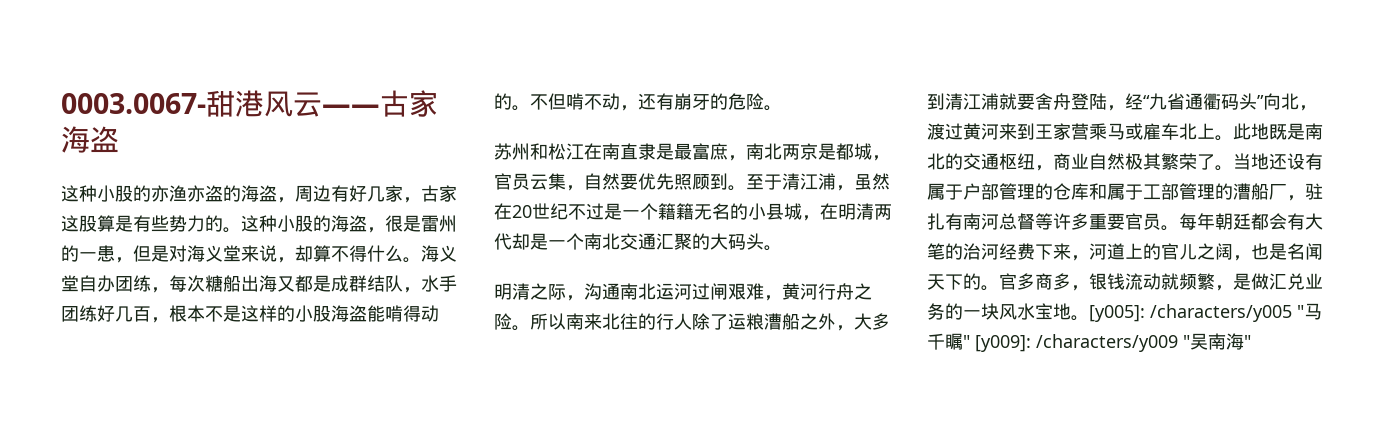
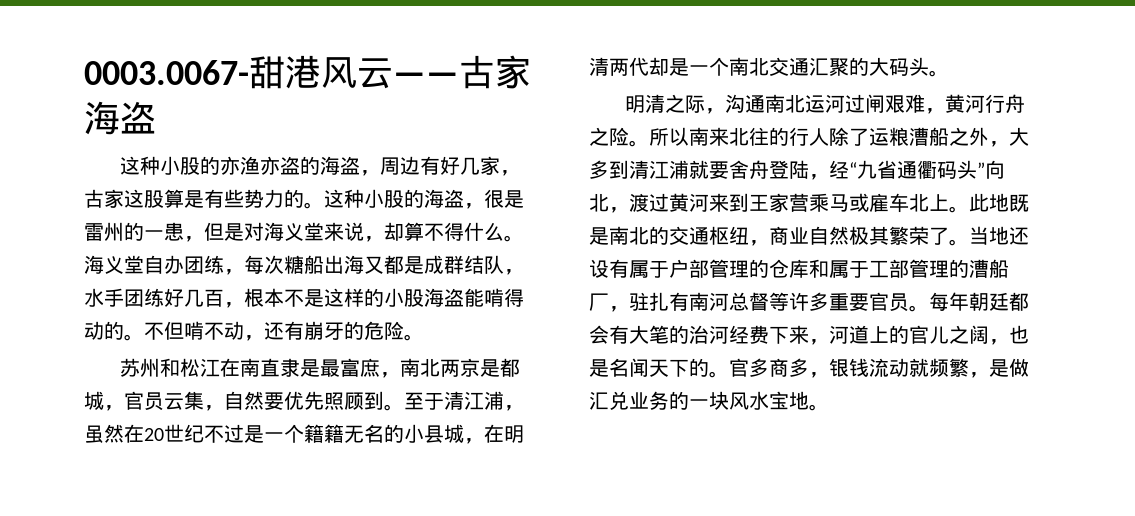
- [y005]: /characters/y005 "马千瞩" [y009]: /characters/y009 "吴南海"

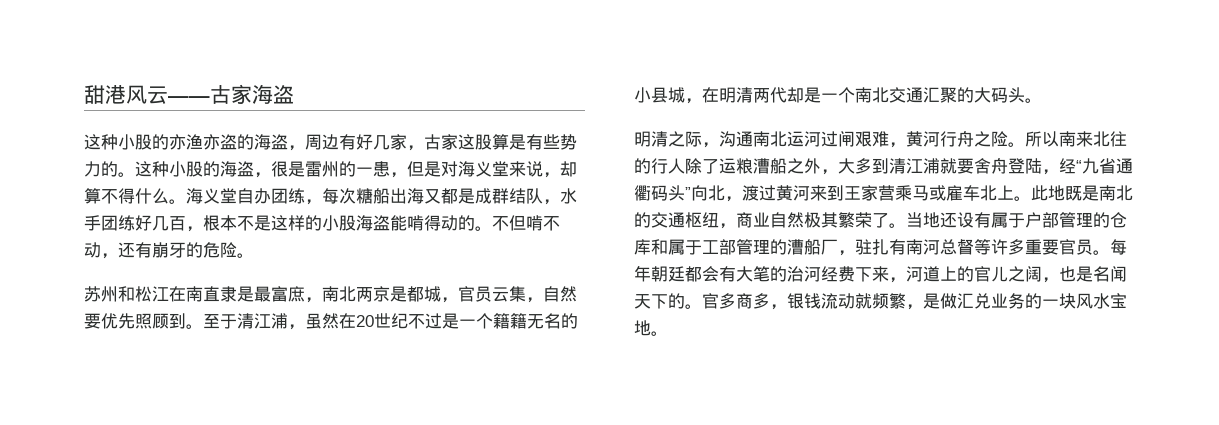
- 0003.0067-甜港风云——古家海盗
+ 甜港风云——古家海盗

